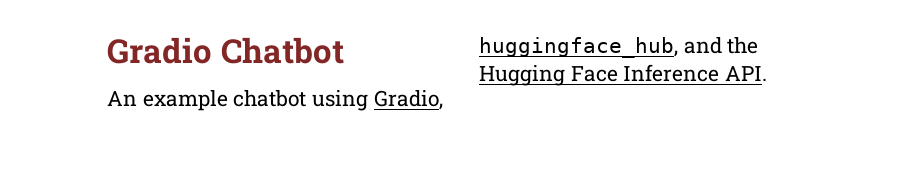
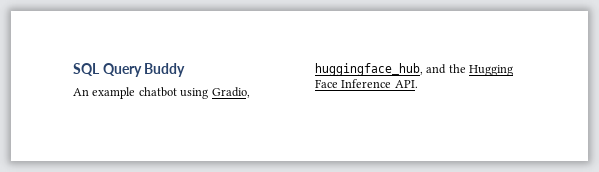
- Gradio Chatbot
+ SQL Query Buddy

